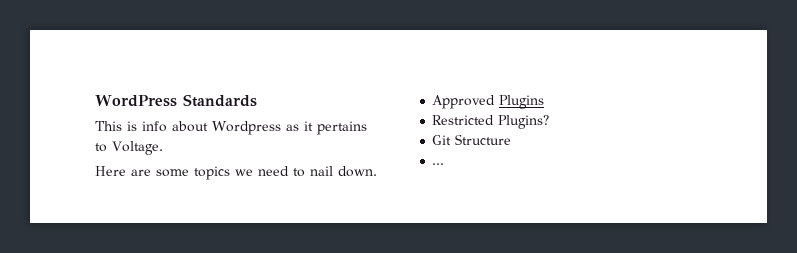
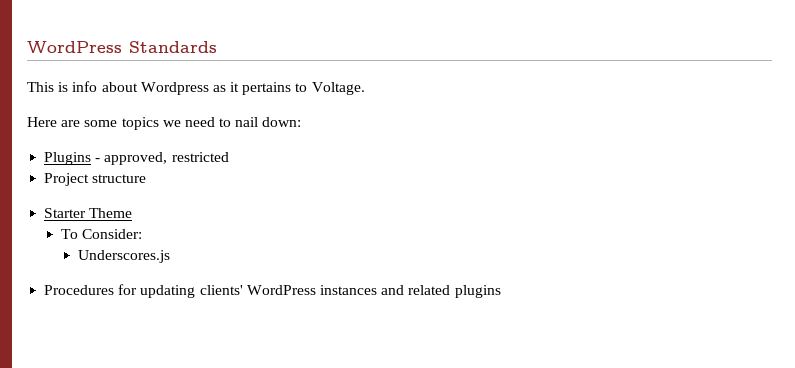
- Here are some topics we need to nail down.
- Approved Plugins
- Restricted Plugins?
- Git Structure
- ...
+ Here are some topics we need to nail down:
+ Plugins - approved, restricted
+ Project structure
+ Starter Theme
+ To Consider:
+ Underscores.js
+ Procedures for updating clients' WordPress instances and related plugins

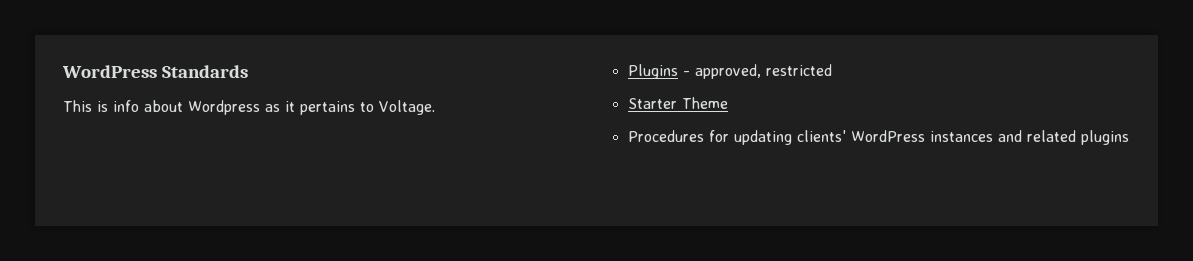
- Here are some topics we need to nail down:
- Project structure
- To Consider:
- Underscores.js

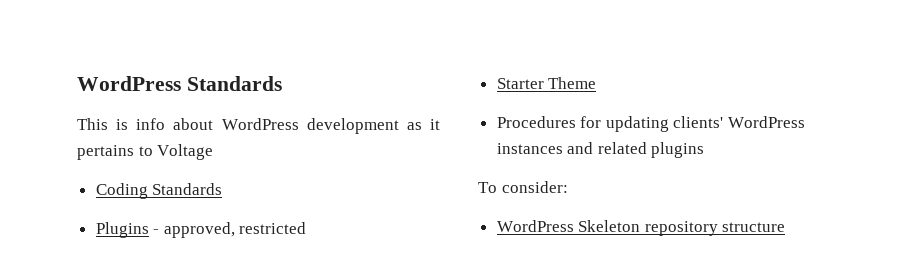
- This is info about Wordpress as it pertains to Voltage.
+ This is info about WordPress development as it pertains to Voltage
+ Coding Standards
+ To consider:
+ WordPress Skeleton repository structure

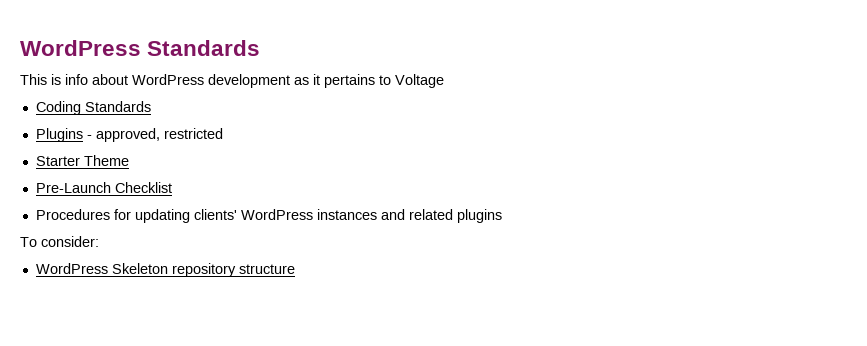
+ Pre-Launch Checklist

